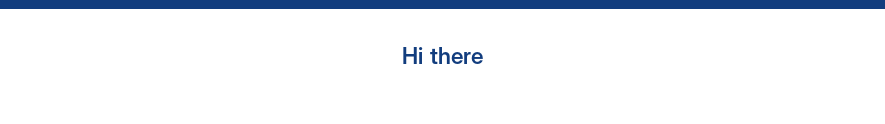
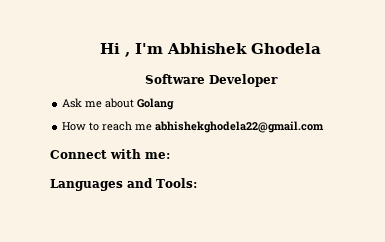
- Hi there
+ Hi , I'm Abhishek Ghodela
+ Software Developer
+ Ask me about Golang
+ How to reach me abhishekghodela22@gmail.com
+ Connect with me:
+ Languages and Tools:

